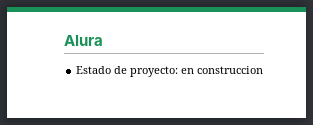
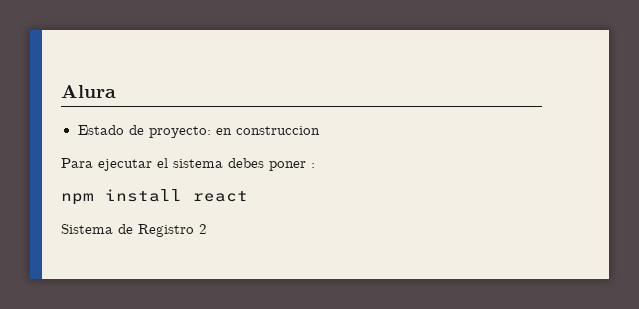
+ Para ejecutar el sistema debes poner :
+ npm install react
+ Sistema de Registro 2

